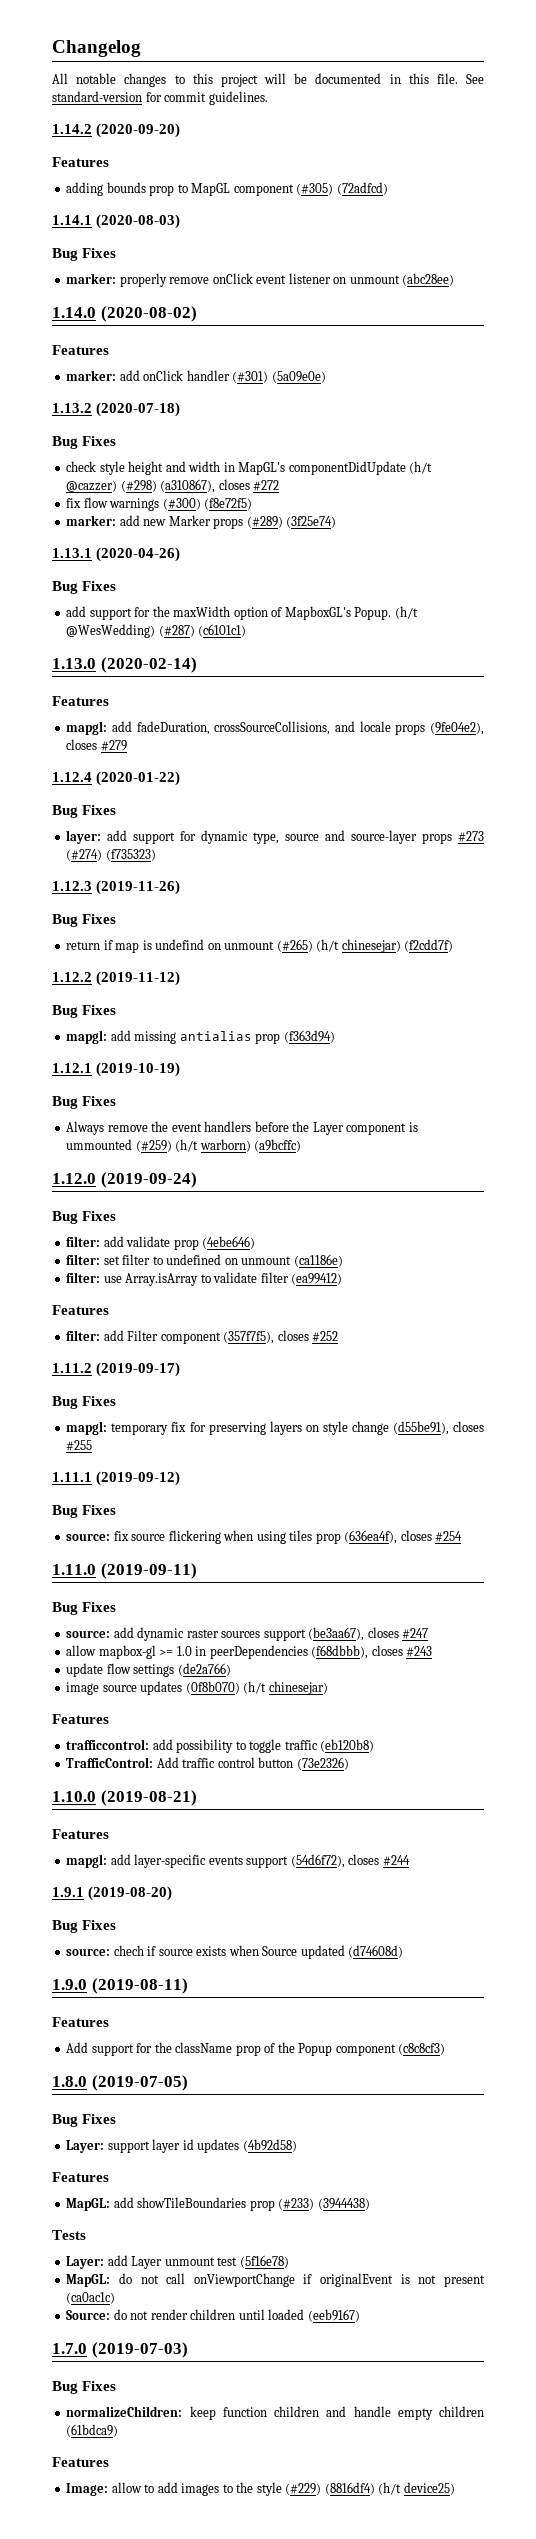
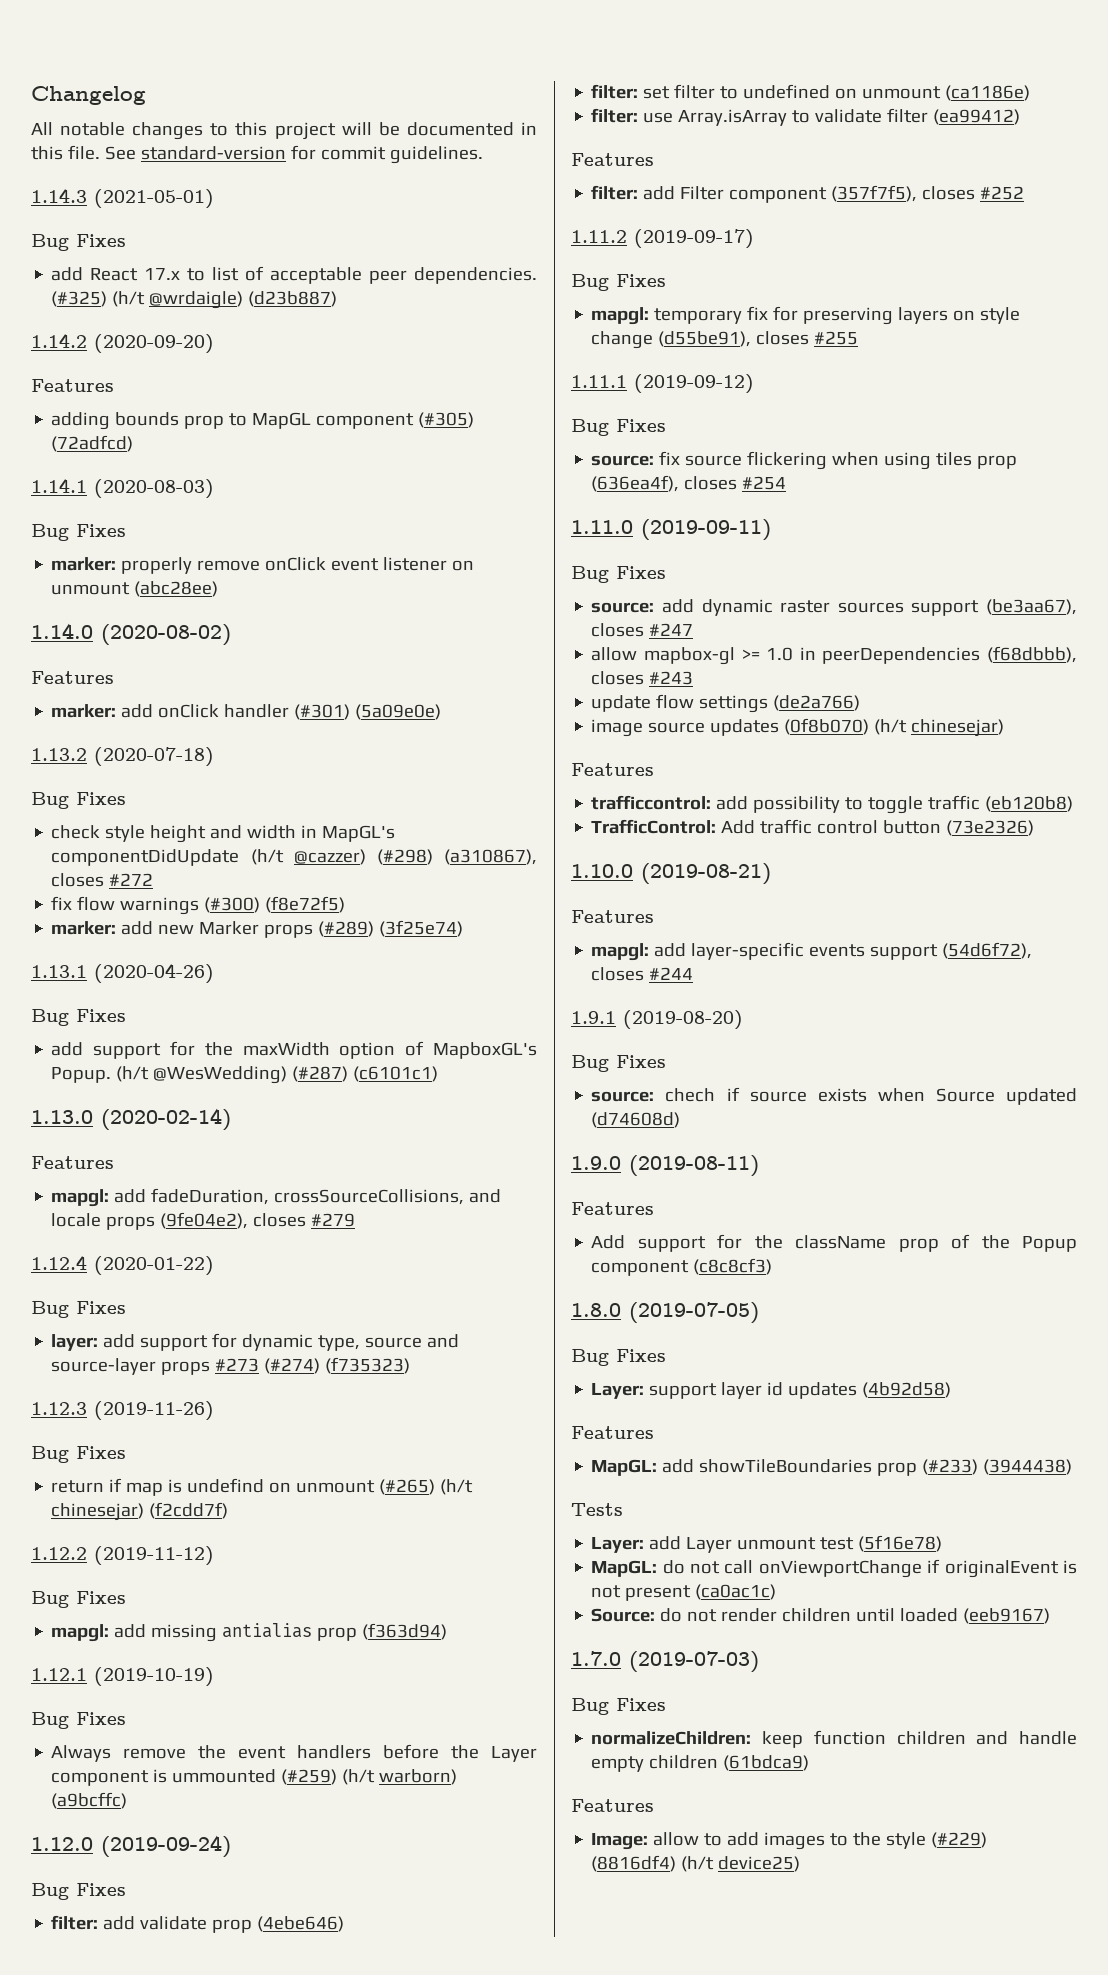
+ 1.14.3 (2021-05-01)
+ Bug Fixes
+ add React 17.x to list of acceptable peer dependencies. (#325) (h/t @wrdaigle) (d23b887)

